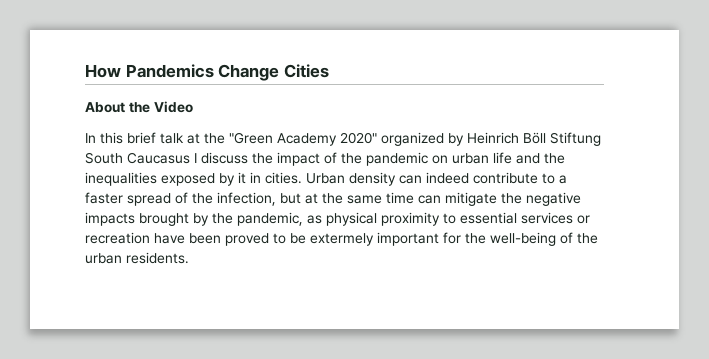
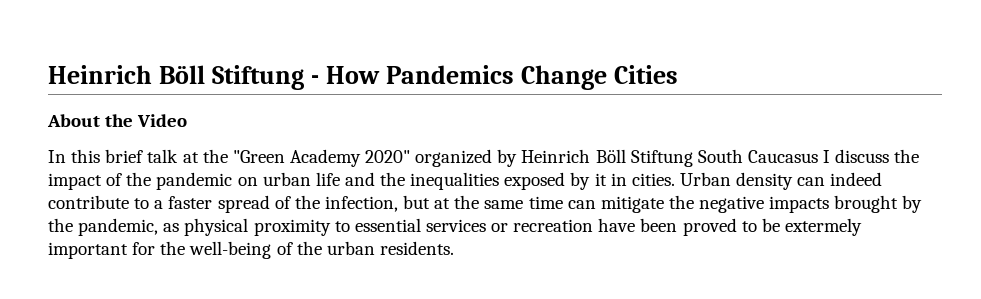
- How Pandemics Change Cities
+ Heinrich Böll Stiftung - How Pandemics Change Cities

